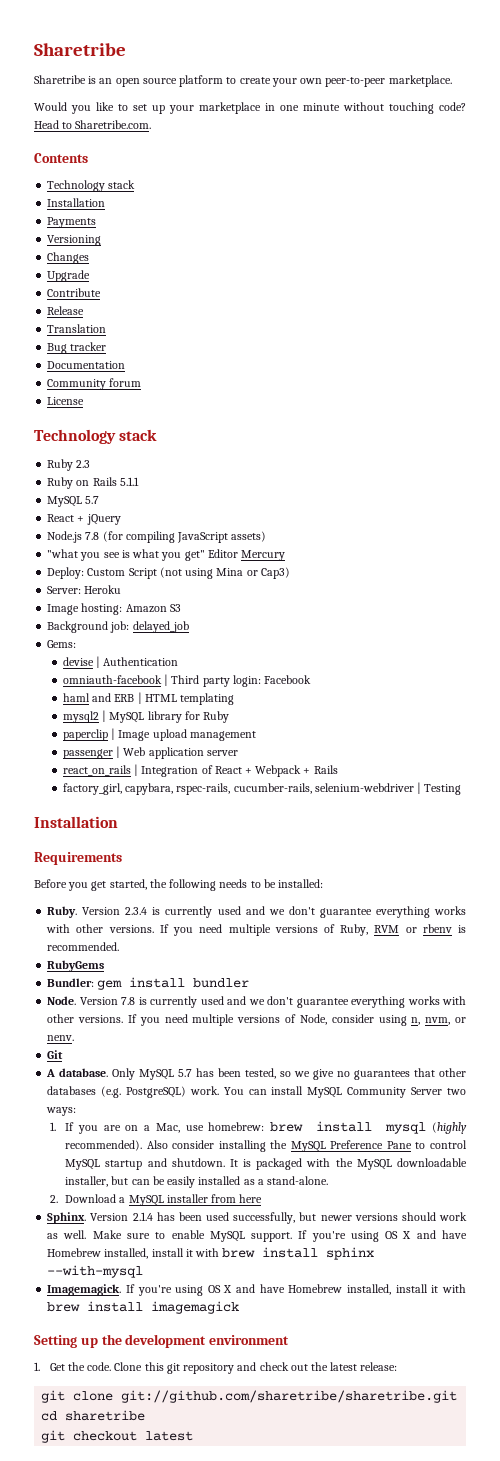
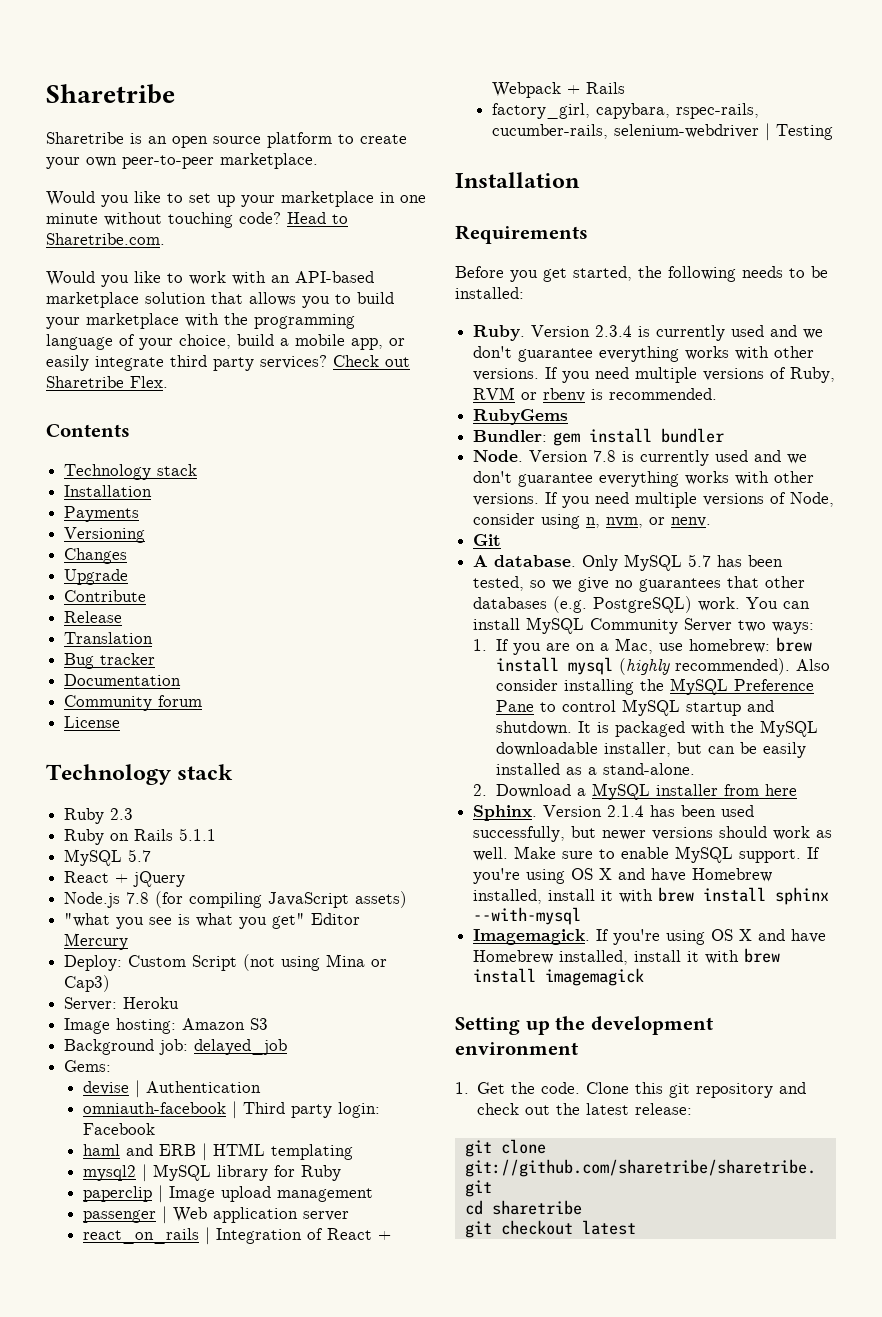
+ Would you like to work with an API-based marketplace solution that allows you to build your marketplace with the programming language of your choice, build a mobile app, or easily integrate third party services? Check out Sharetribe Flex.

